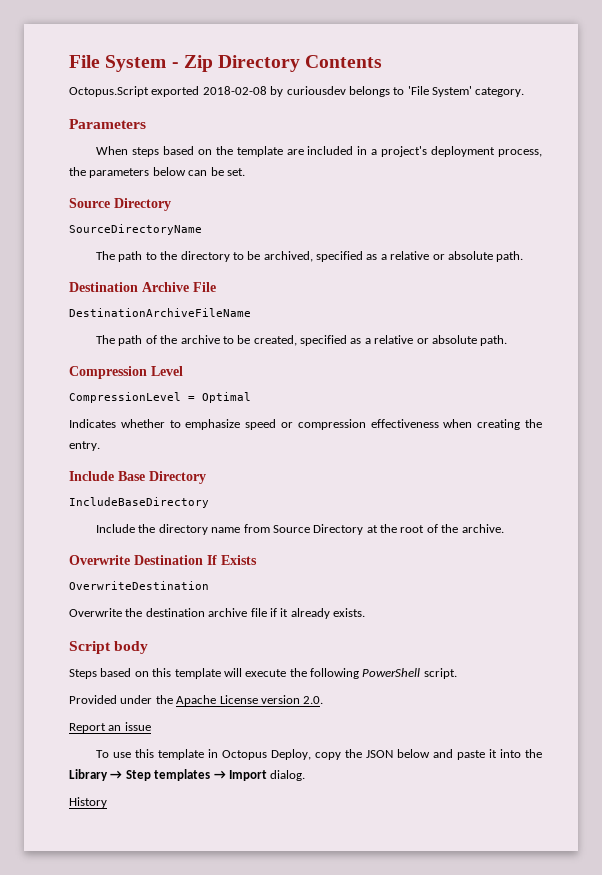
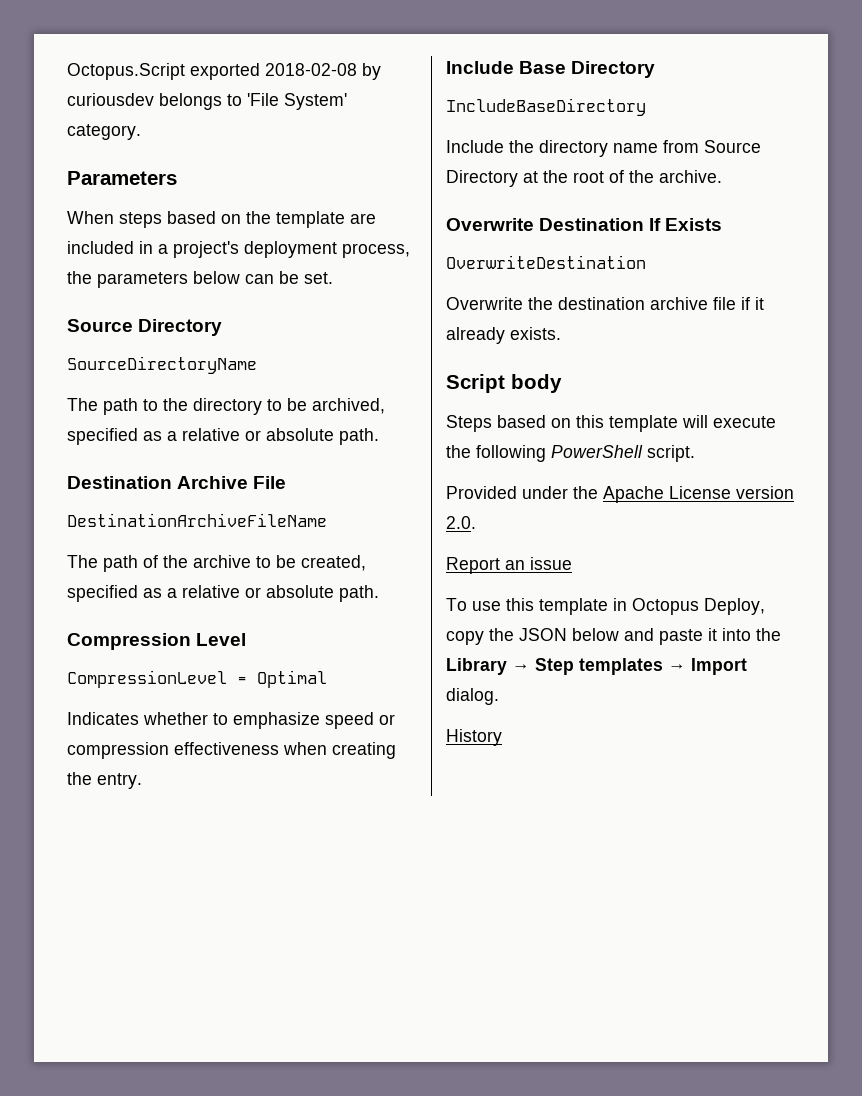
- File System - Zip Directory Contents

